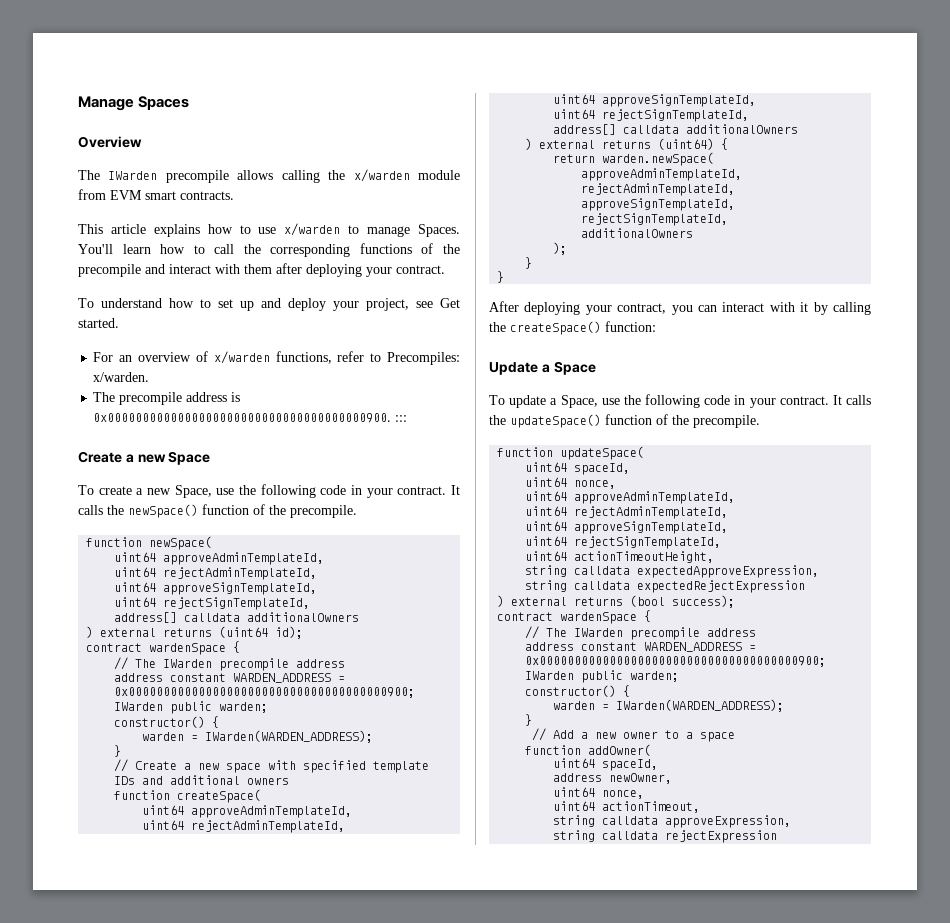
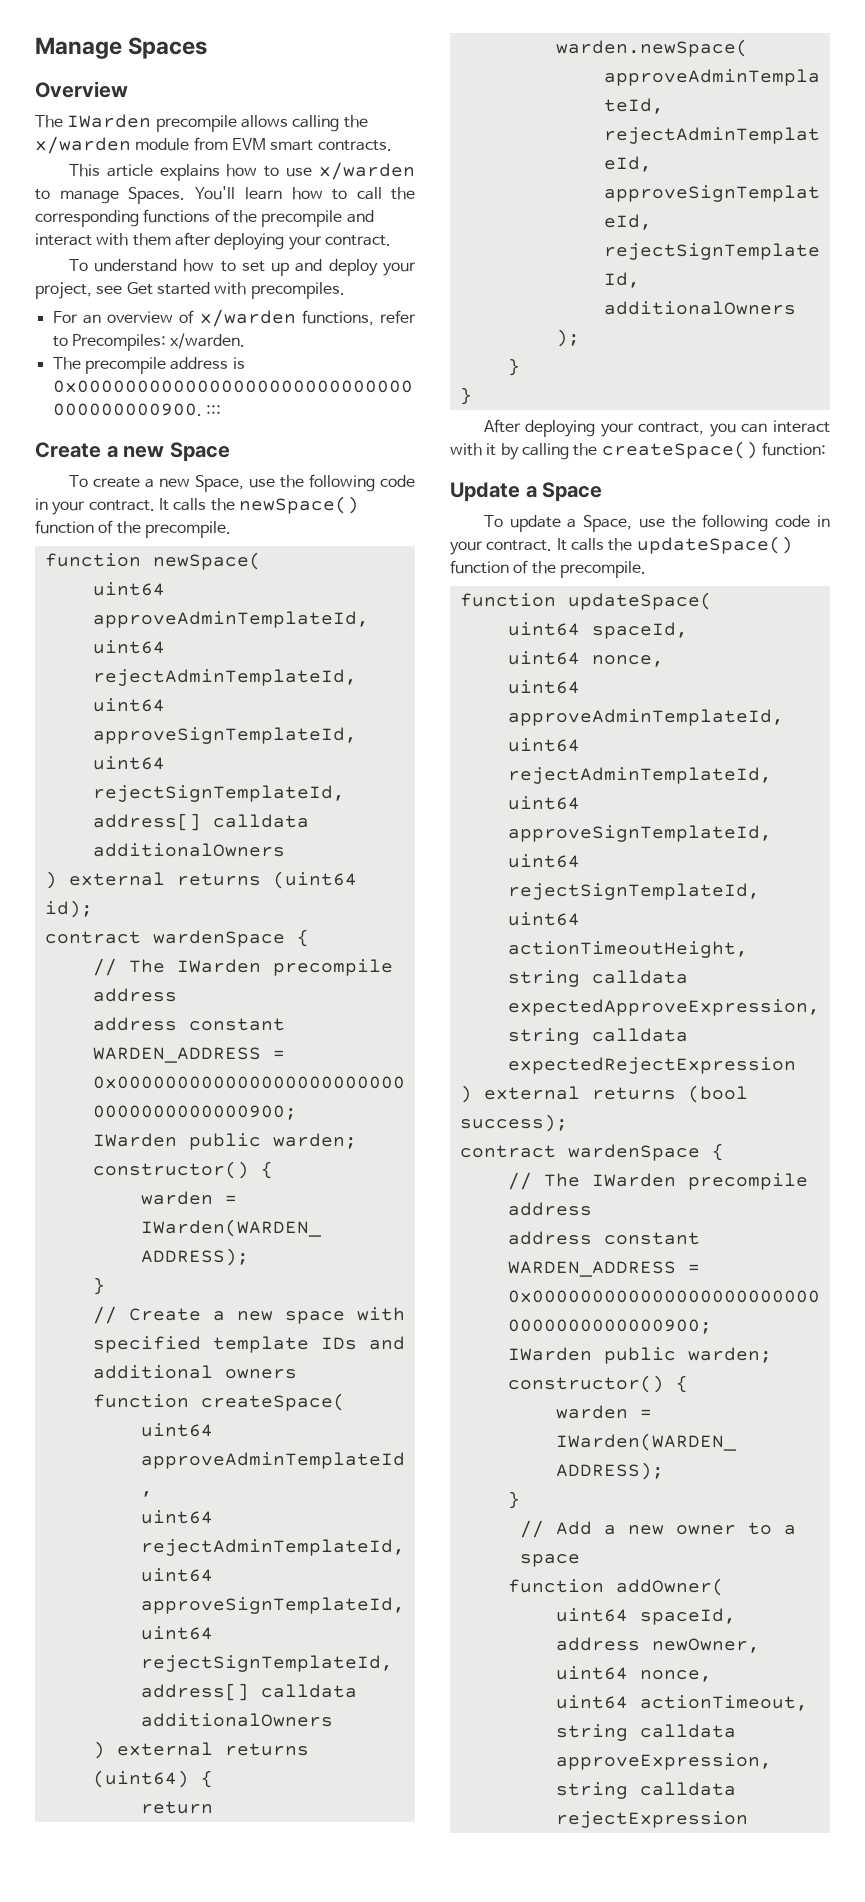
- To understand how to set up and deploy your project, see Get started.
+ To understand how to set up and deploy your project, see Get started with precompiles.

